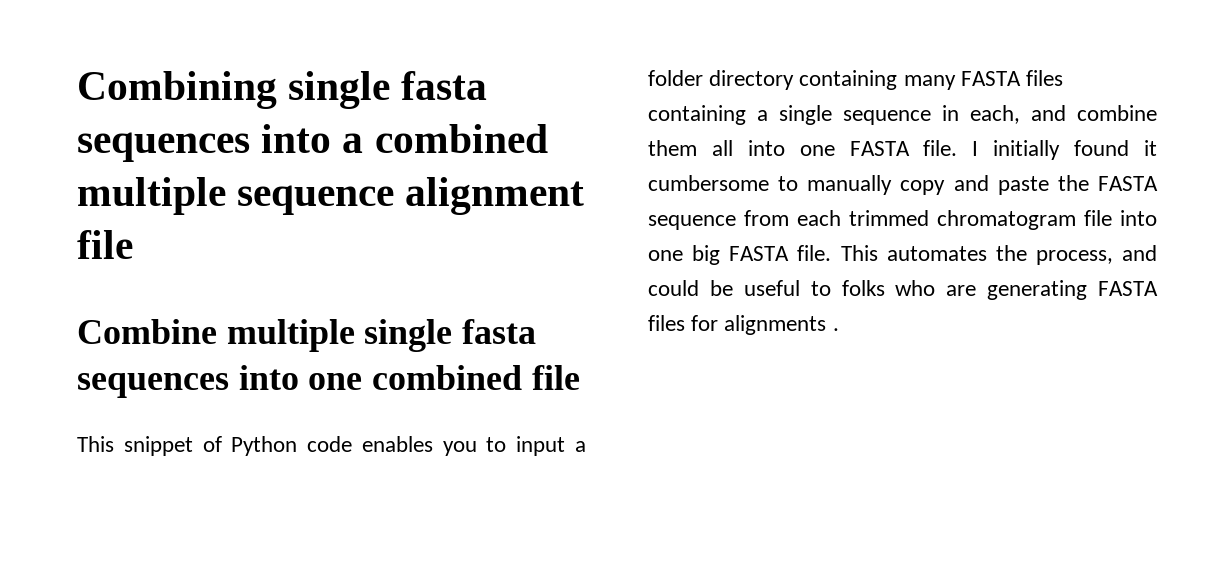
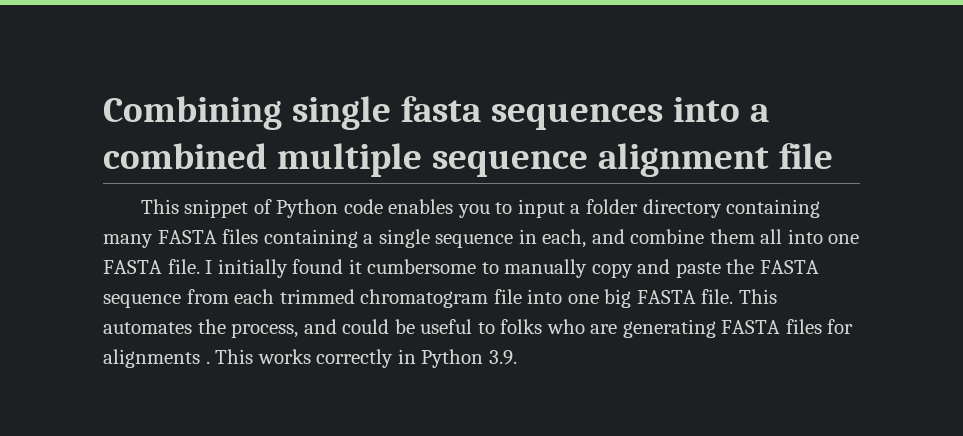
- Combine multiple single fasta sequences into one combined file
+ This works correctly in Python 3.9.

